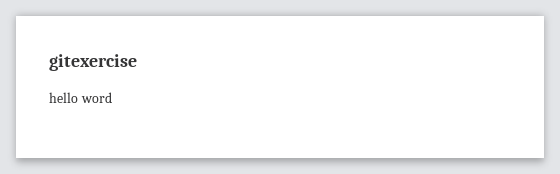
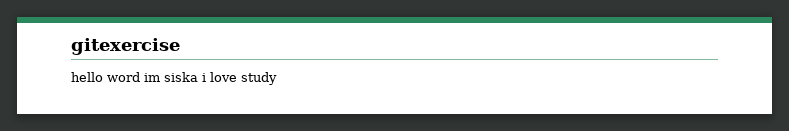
- hello word
+ hello word im siska i love study

